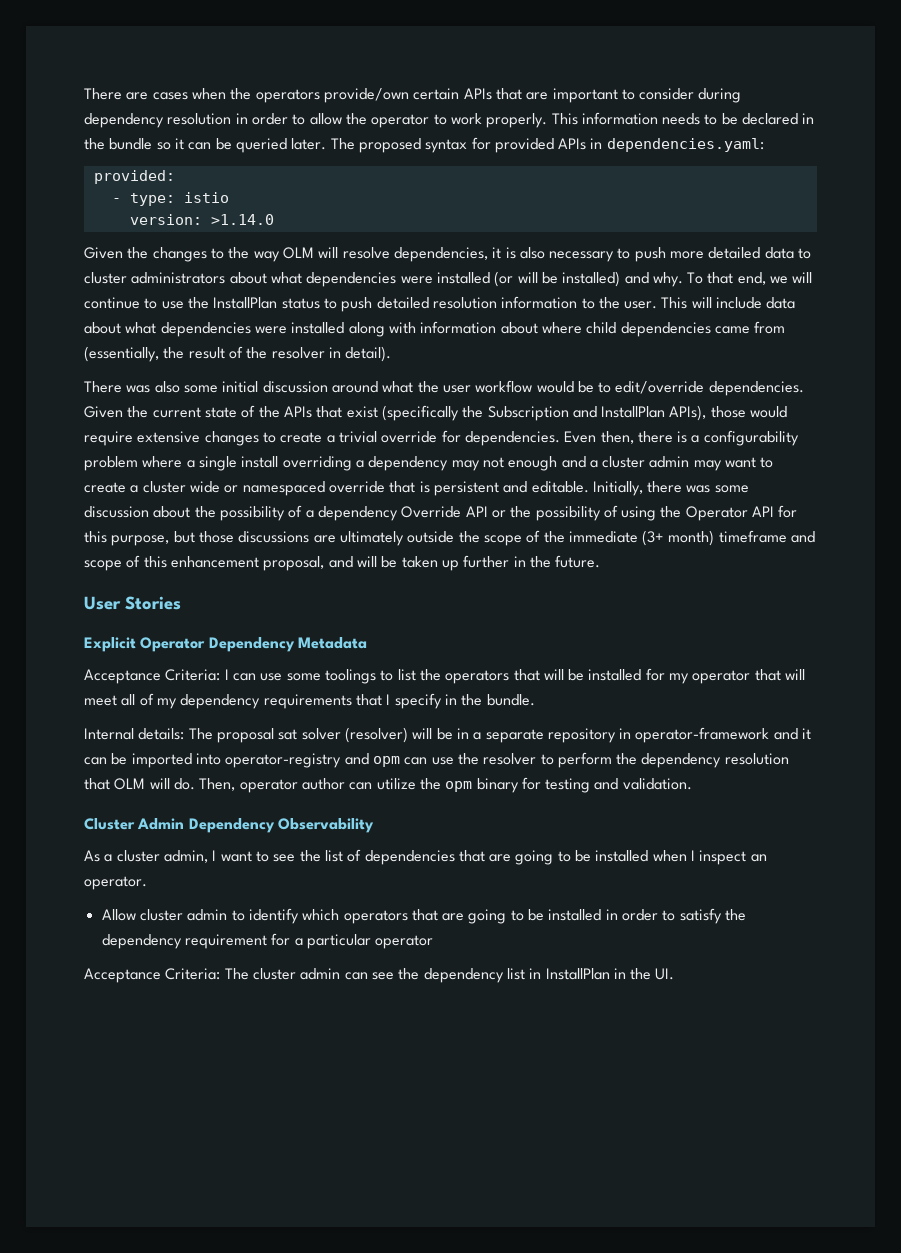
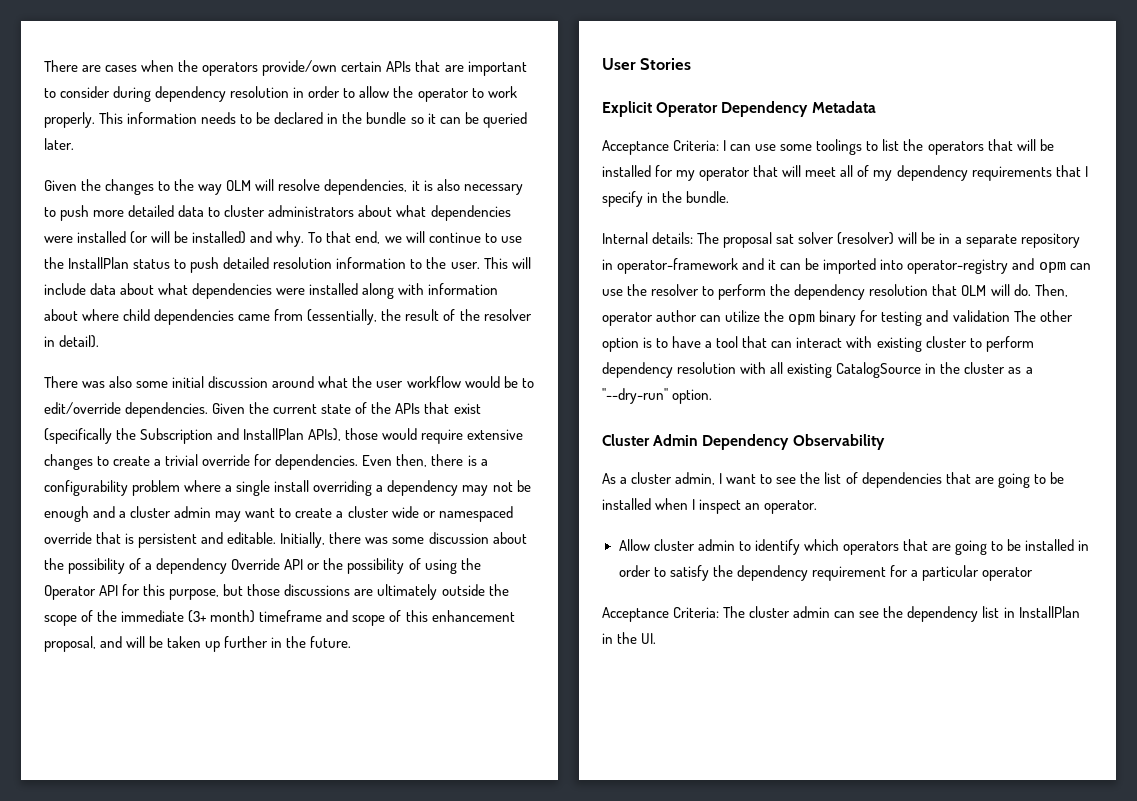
- The proposed syntax for provided APIs in dependencies.yaml:
- provided:
- - type: istio
- version: >1.14.0
- Even then, there is a configurability problem where a single install overriding a dependency may not enough and a cluster admin may want to create a cluster wide or namespaced override that is persistent and editable.
+ Even then, there is a configurability problem where a single install overriding a dependency may not be enough and a cluster admin may want to create a cluster wide or namespaced override that is persistent and editable.
- Then, operator author can utilize the opm binary for testing and validation.
+ Then, operator author can utilize the opm binary for testing and validation The other option is to have a tool that can interact with existing cluster to perform dependency resolution with all existing CatalogSource in the cluster as a "--dry-run" option.

